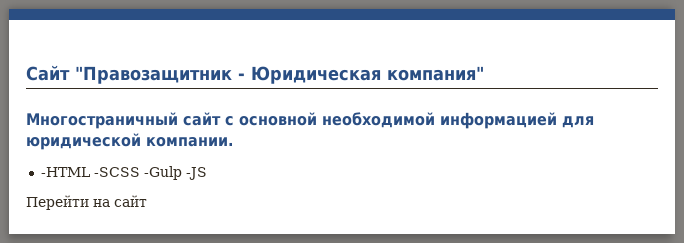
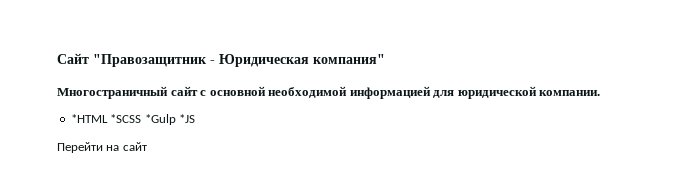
- -HTML -SCSS -Gulp -JS
+ *HTML *SCSS *Gulp *JS

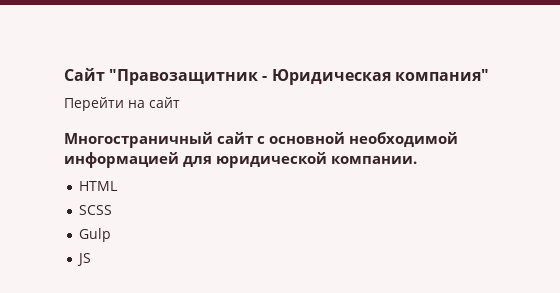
+ Перейти на сайт
- *HTML *SCSS *Gulp *JS
- Перейти на сайт
+ HTML
+ SCSS
+ Gulp
+ JS

